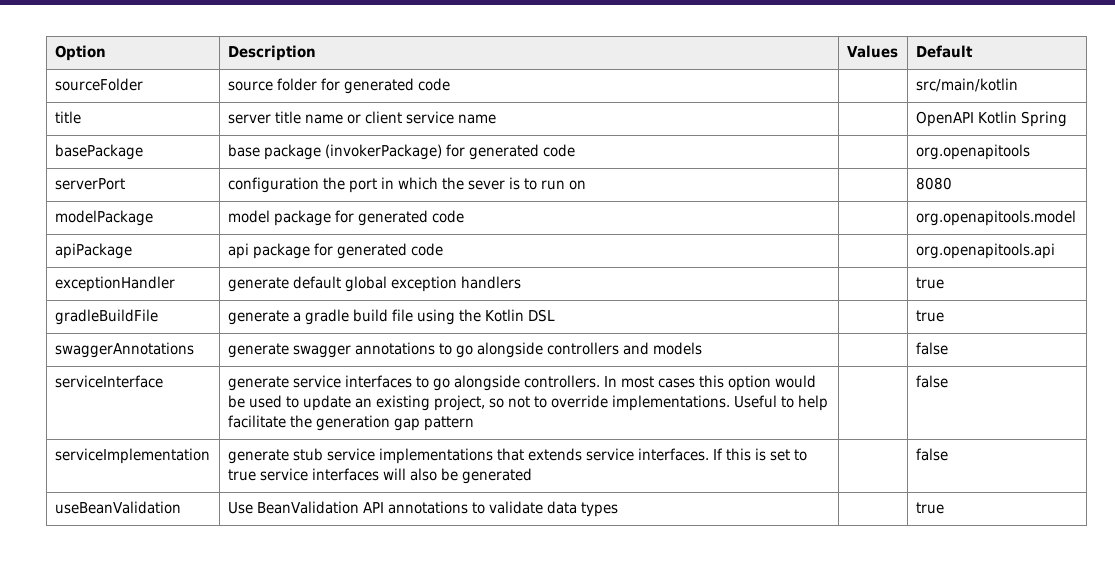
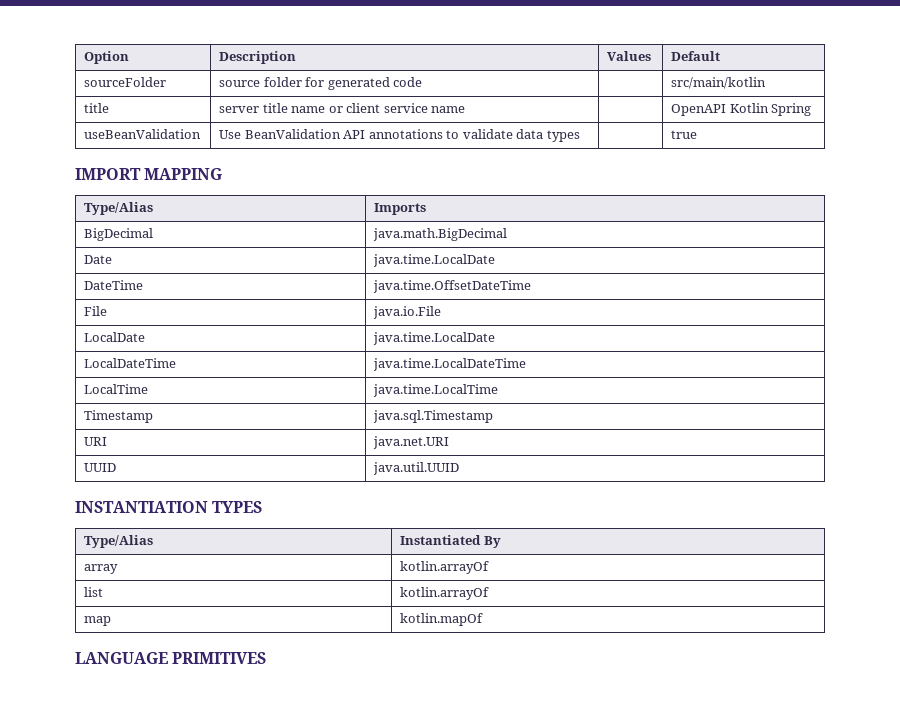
- basePackage | base package (invokerPackage) for generated code | | org.openapitools
- serverPort | configuration the port in which the sever is to run on | | 8080
- modelPackage | model package for generated code | | org.openapitools.model
- apiPackage | api package for generated code | | org.openapitools.api
- exceptionHandler | generate default global exception handlers | | true
- gradleBuildFile | generate a gradle build file using the Kotlin DSL | | true
- swaggerAnnotations | generate swagger annotations to go alongside controllers and models | | false
- serviceInterface | generate service interfaces to go alongside controllers. In most cases this option would be used to update an existing project, so not to override implementations. Useful to help facilitate the generation gap pattern | | false
- serviceImplementation | generate stub service implementations that extends service interfaces. If this is set to true service interfaces will also be generated | | false
+ IMPORT MAPPING
+ Type/Alias | Imports
+ BigDecimal | java.math.BigDecimal
+ Date | java.time.LocalDate
+ DateTime | java.time.OffsetDateTime
+ File | java.io.File
+ LocalDate | java.time.LocalDate
+ LocalDateTime | java.time.LocalDateTime
+ LocalTime | java.time.LocalTime
+ Timestamp | java.sql.Timestamp
+ URI | java.net.URI
+ UUID | java.util.UUID
+ INSTANTIATION TYPES
+ Type/Alias | Instantiated By
+ array | kotlin.arrayOf
+ list | kotlin.arrayOf
+ map | kotlin.mapOf
+ LANGUAGE PRIMITIVES

